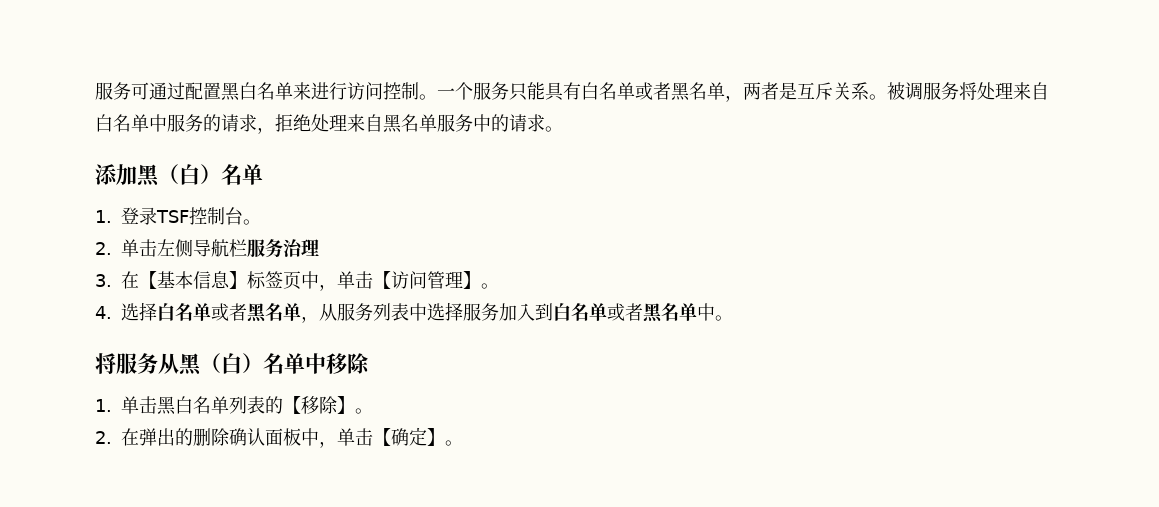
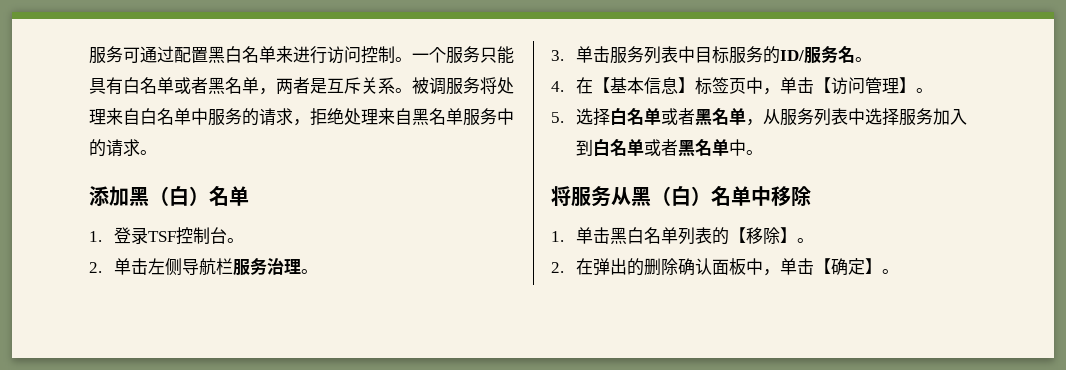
- 2.单击左侧导航栏服务治理
- 3.在【基本信息】标签页中，单击【访问管理】。
+ 2.单击左侧导航栏服务治理。
+ 3.单击服务列表中目标服务的ID/服务名。
+ 4.在【基本信息】标签页中，单击【访问管理】。
- 4.选择白名单或者黑名单，从服务列表中选择服务加入到白名单或者黑名单中。
+ 5.选择白名单或者黑名单，从服务列表中选择服务加入到白名单或者黑名单中。

